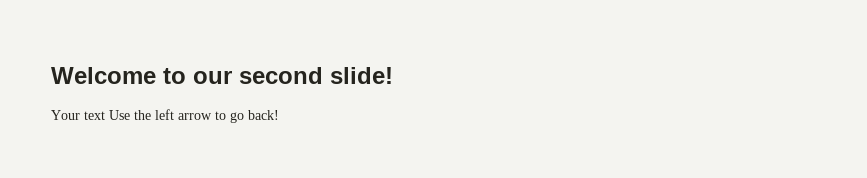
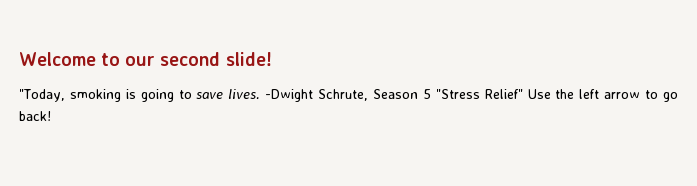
- Your text Use the left arrow to go back!
+ "Today, smoking is going to save lives. -Dwight Schrute, Season 5 "Stress Relief" Use the left arrow to go back!

